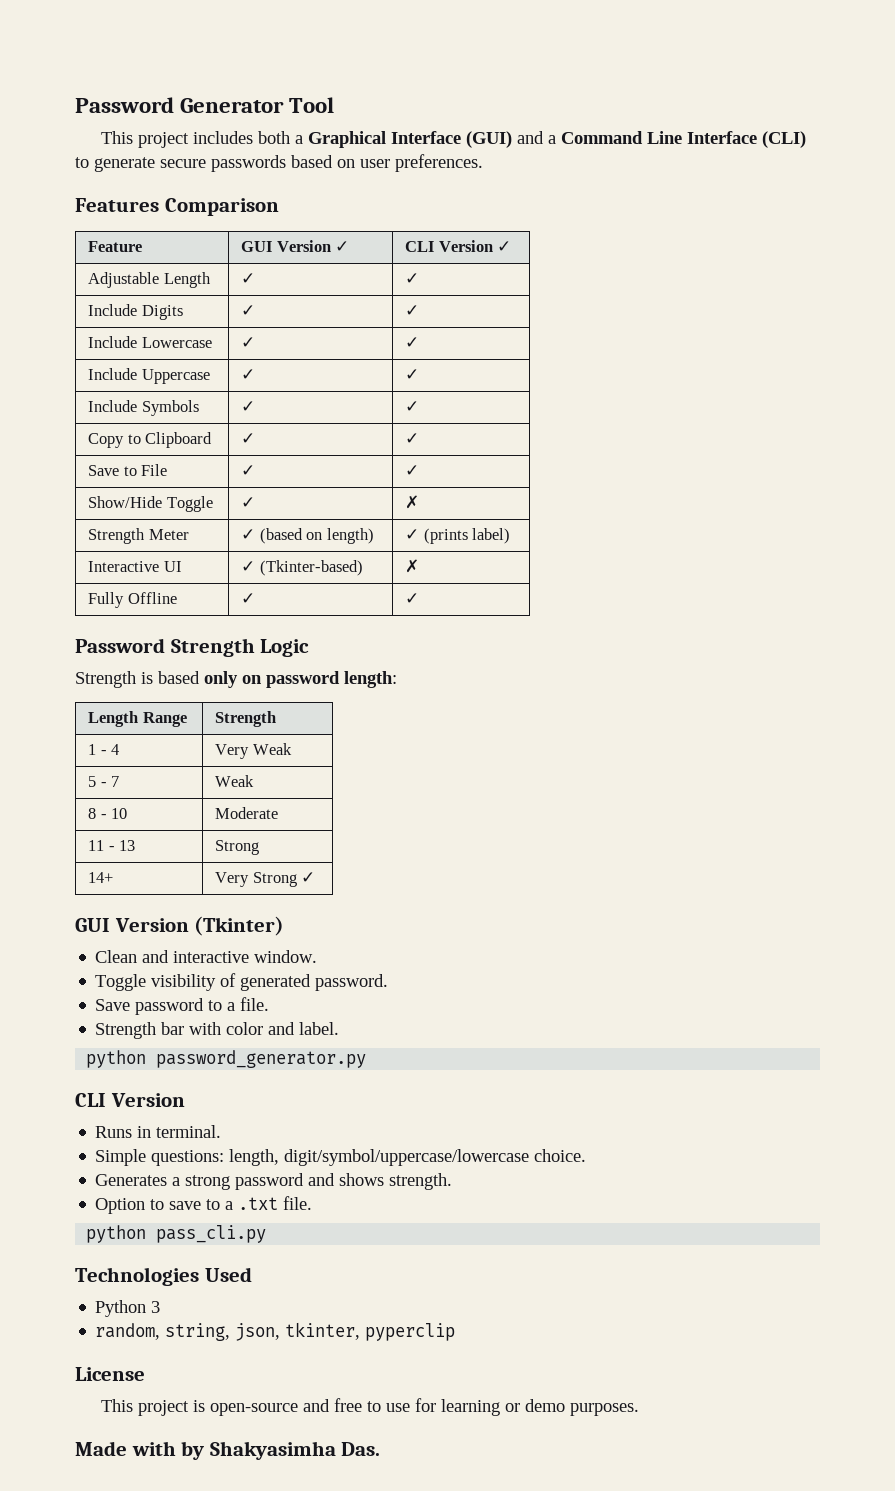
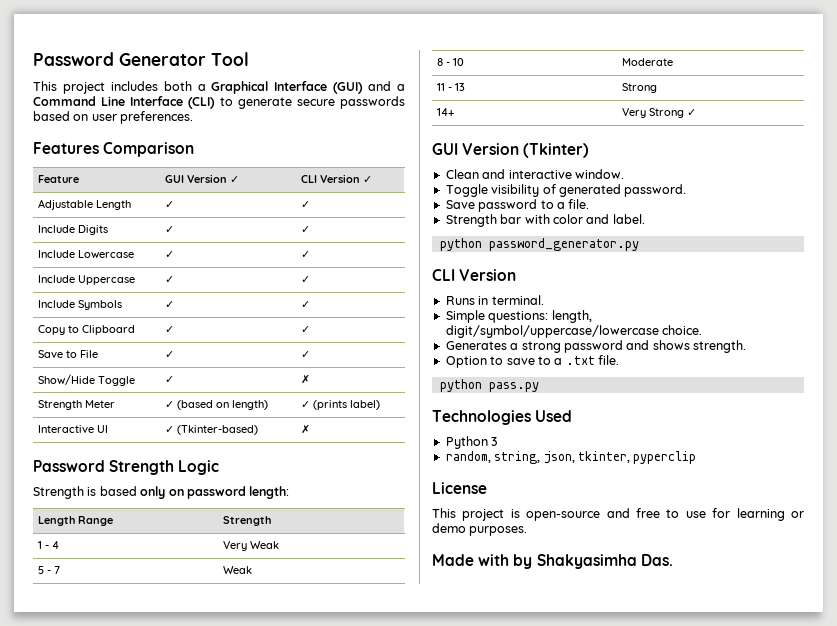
- Fully Offline | ✓ | ✓
- python pass_cli.py
+ python pass.py

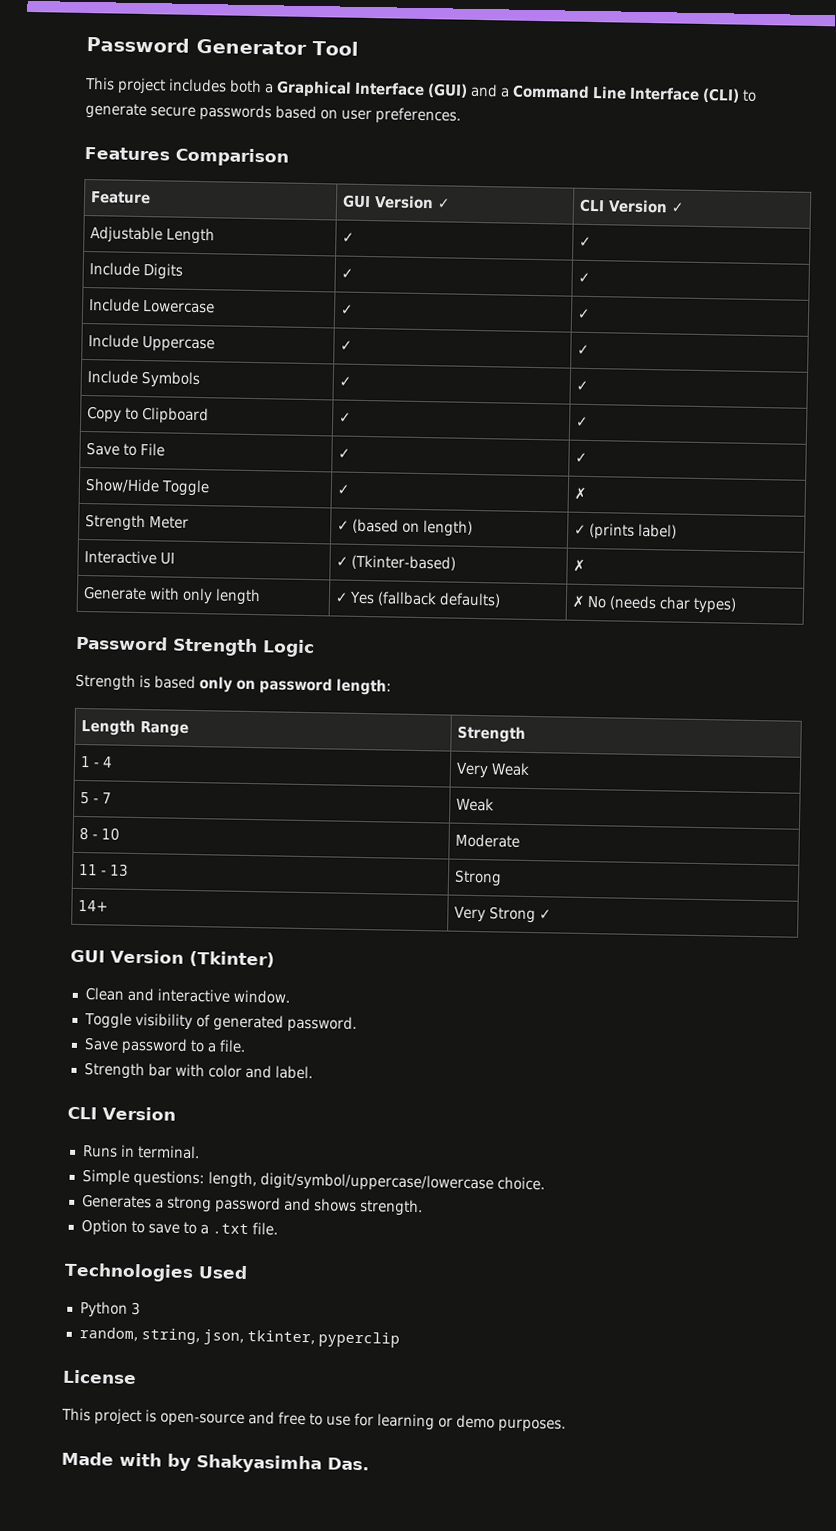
+ Generate with only length | ✓ Yes (fallback defaults) | ✗ No (needs char types)
- python password_generator.py
- python pass.py

